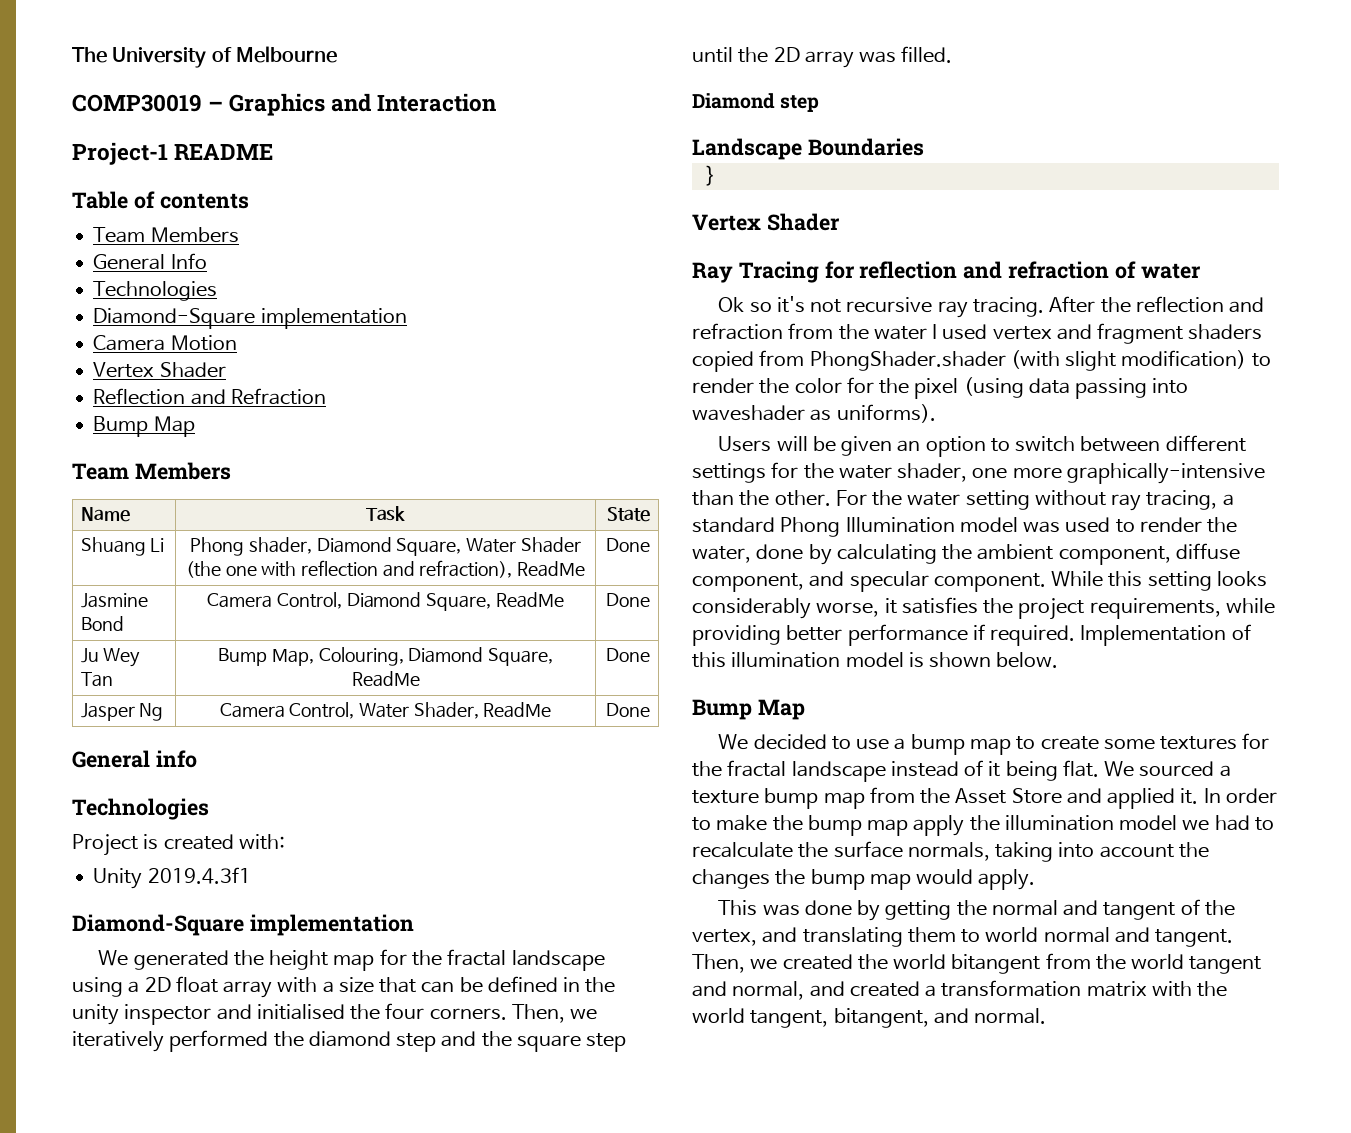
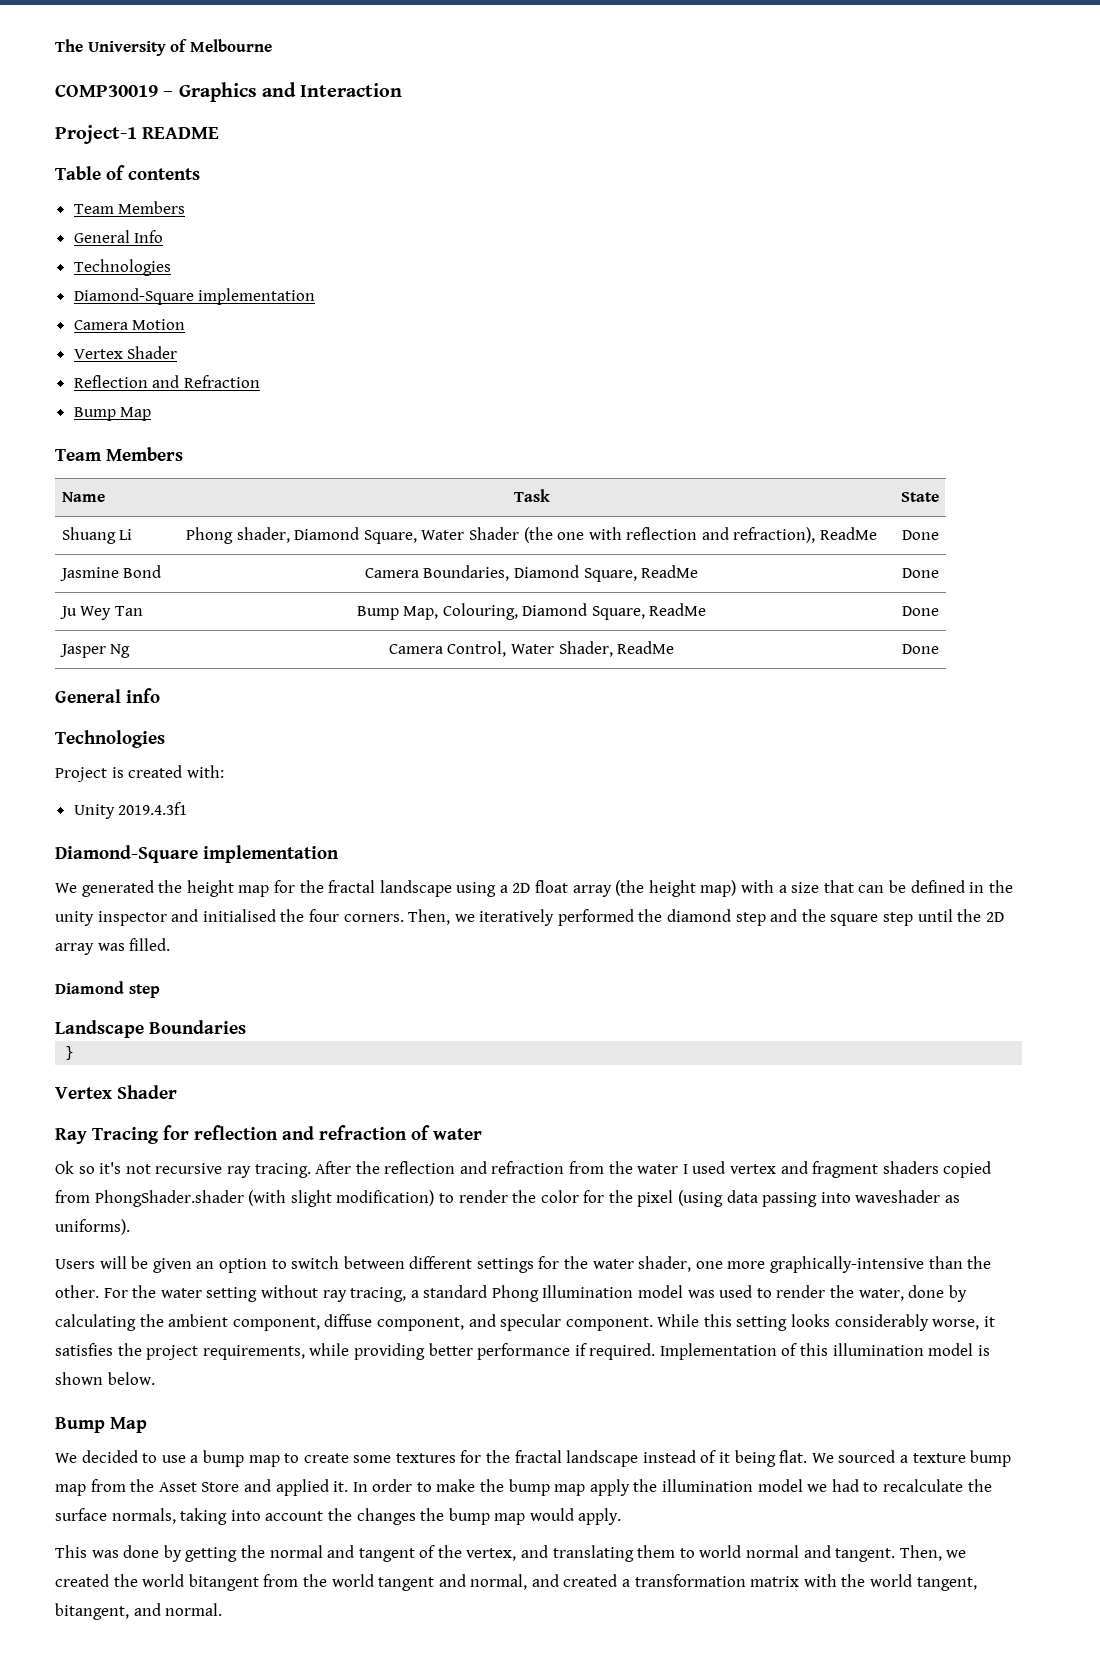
- Jasmine Bond | Camera Control, Diamond Square, ReadMe | Done
+ Jasmine Bond | Camera Boundaries, Diamond Square, ReadMe | Done
- We generated the height map for the fractal landscape using a 2D float array with a size that can be defined in the unity inspector and initialised the four corners.
+ We generated the height map for the fractal landscape using a 2D float array (the height map) with a size that can be defined in the unity inspector and initialised the four corners.

